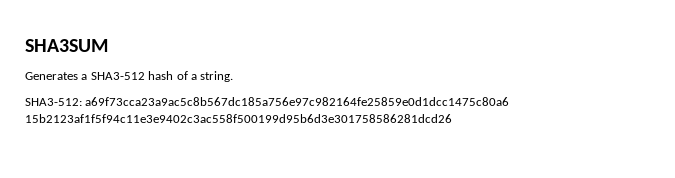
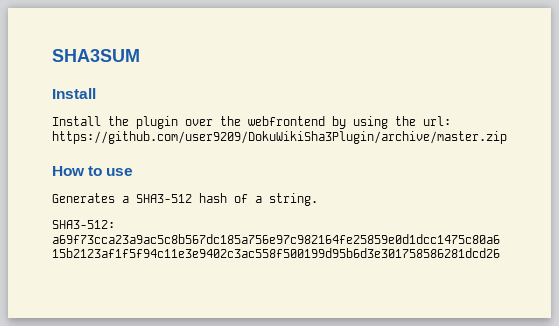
  SHA3SUM
+ Install
+ Install the plugin over the webfrontend by using the url: https://github.com/user9209/DokuWikiSha3Plugin/archive/master.zip
+ How to use

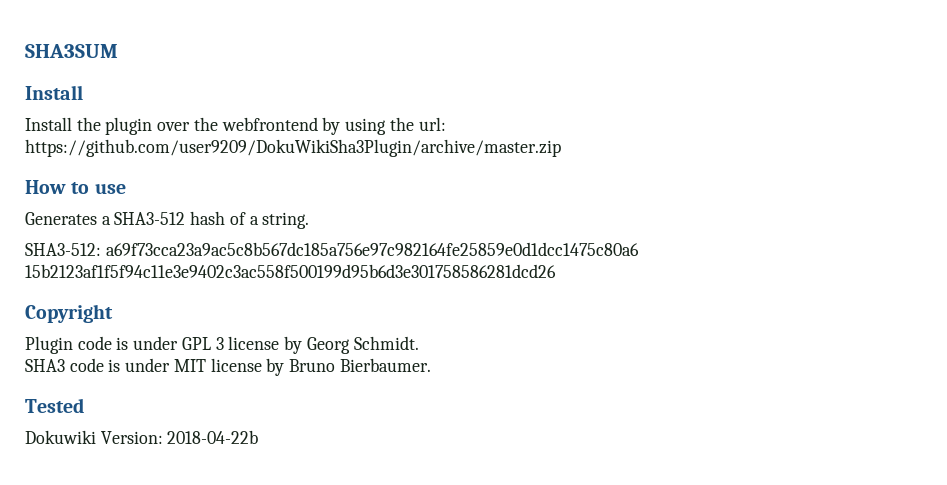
+ Copyright
+ Plugin code is under GPL 3 license by Georg Schmidt.
+ SHA3 code is under MIT license by Bruno Bierbaumer.
+ Tested
+ Dokuwiki Version: 2018-04-22b

